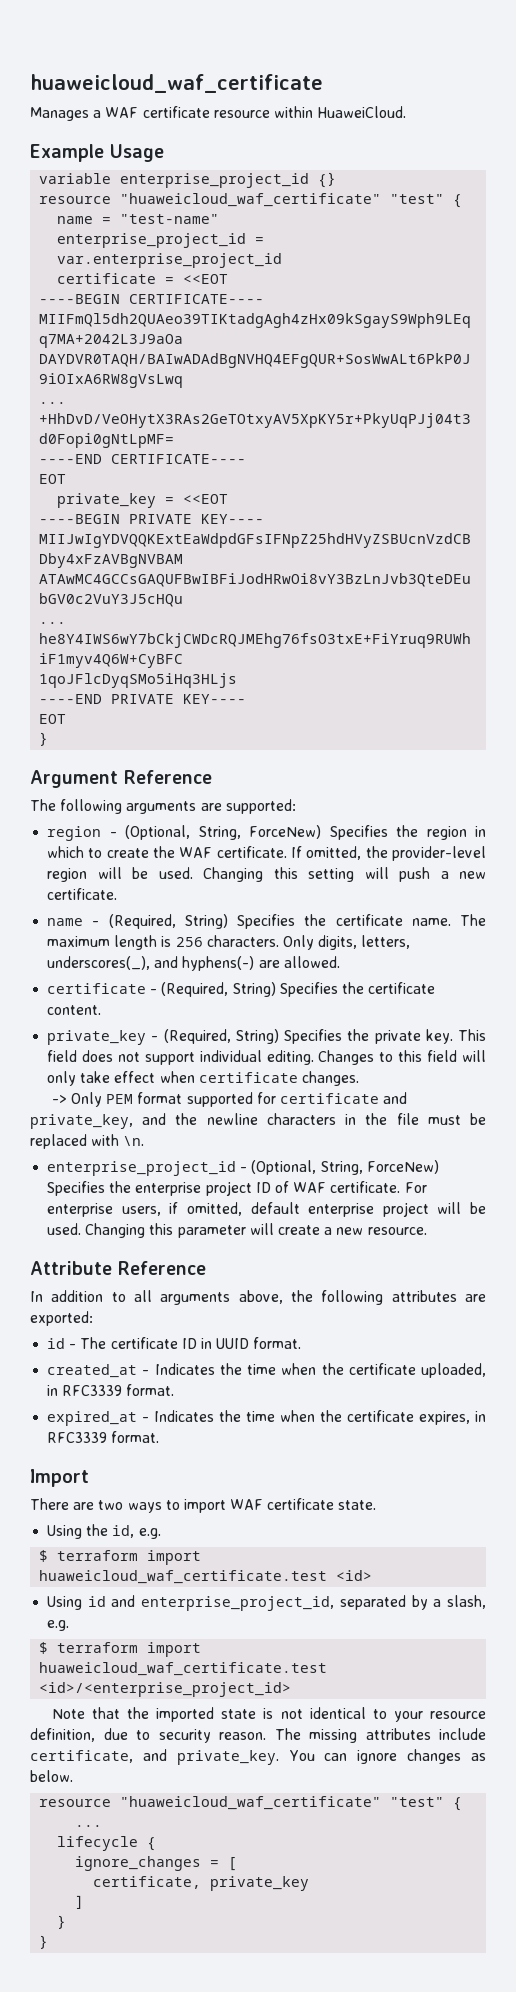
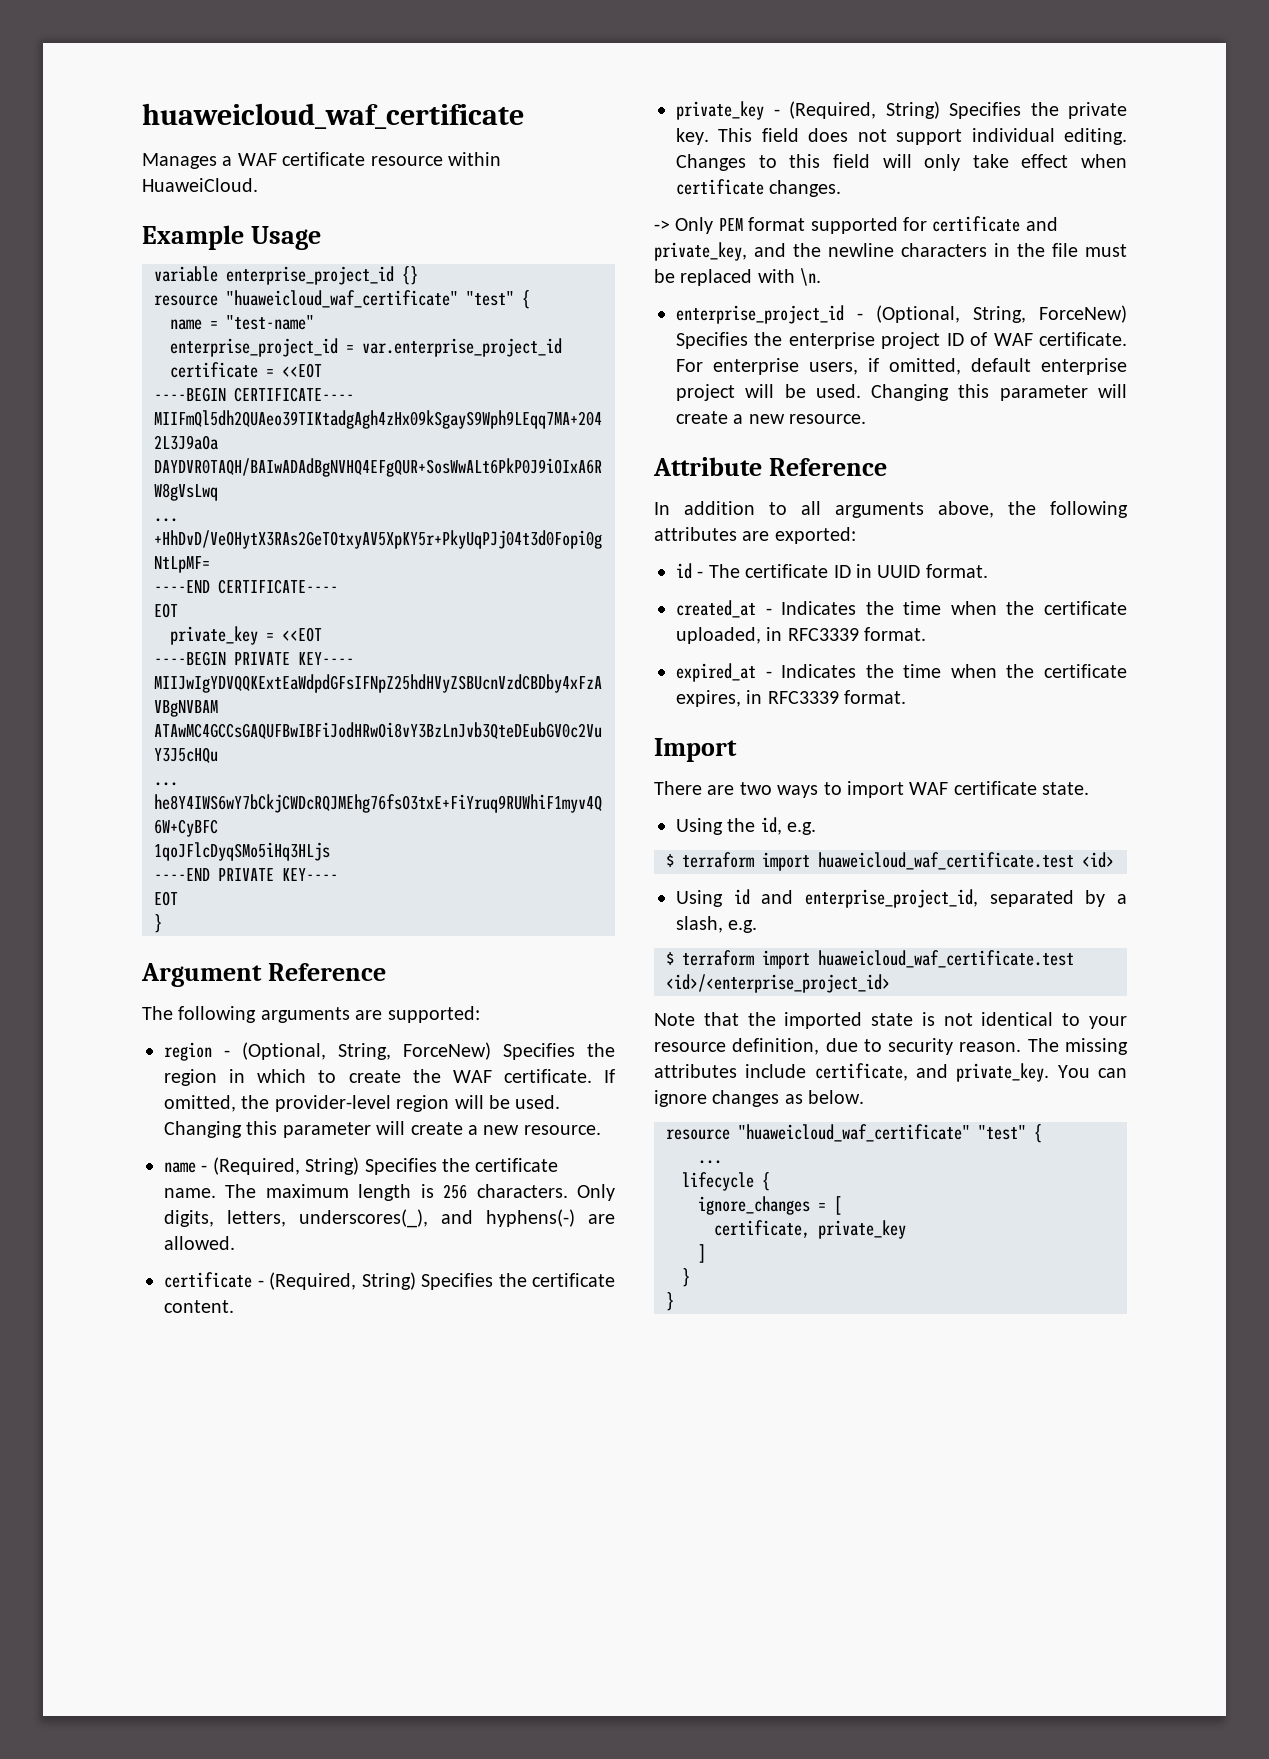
- If omitted, the provider-level region will be used. Changing this setting will push a new certificate.
+ If omitted, the provider-level region will be used. Changing this parameter will create a new resource.

